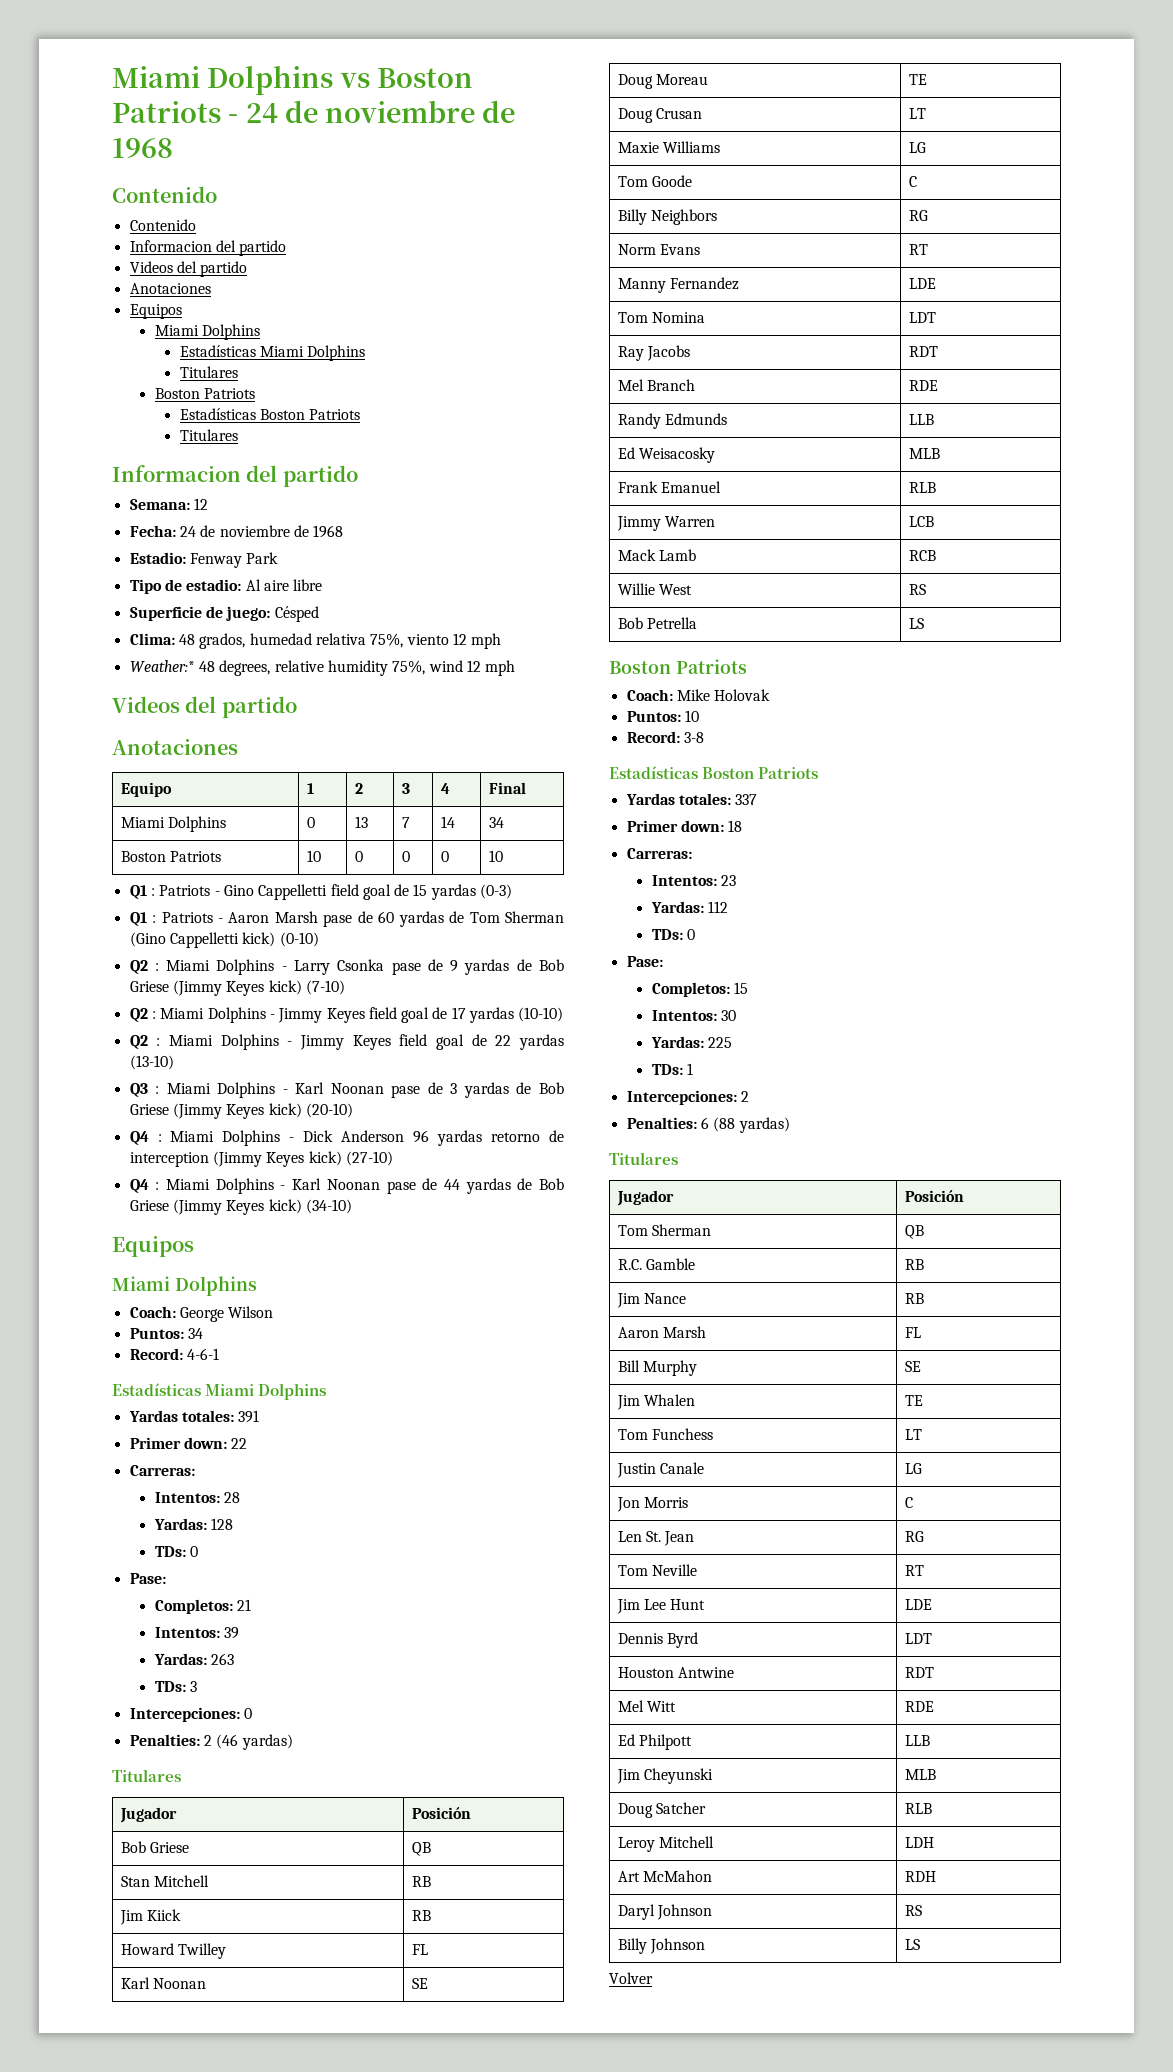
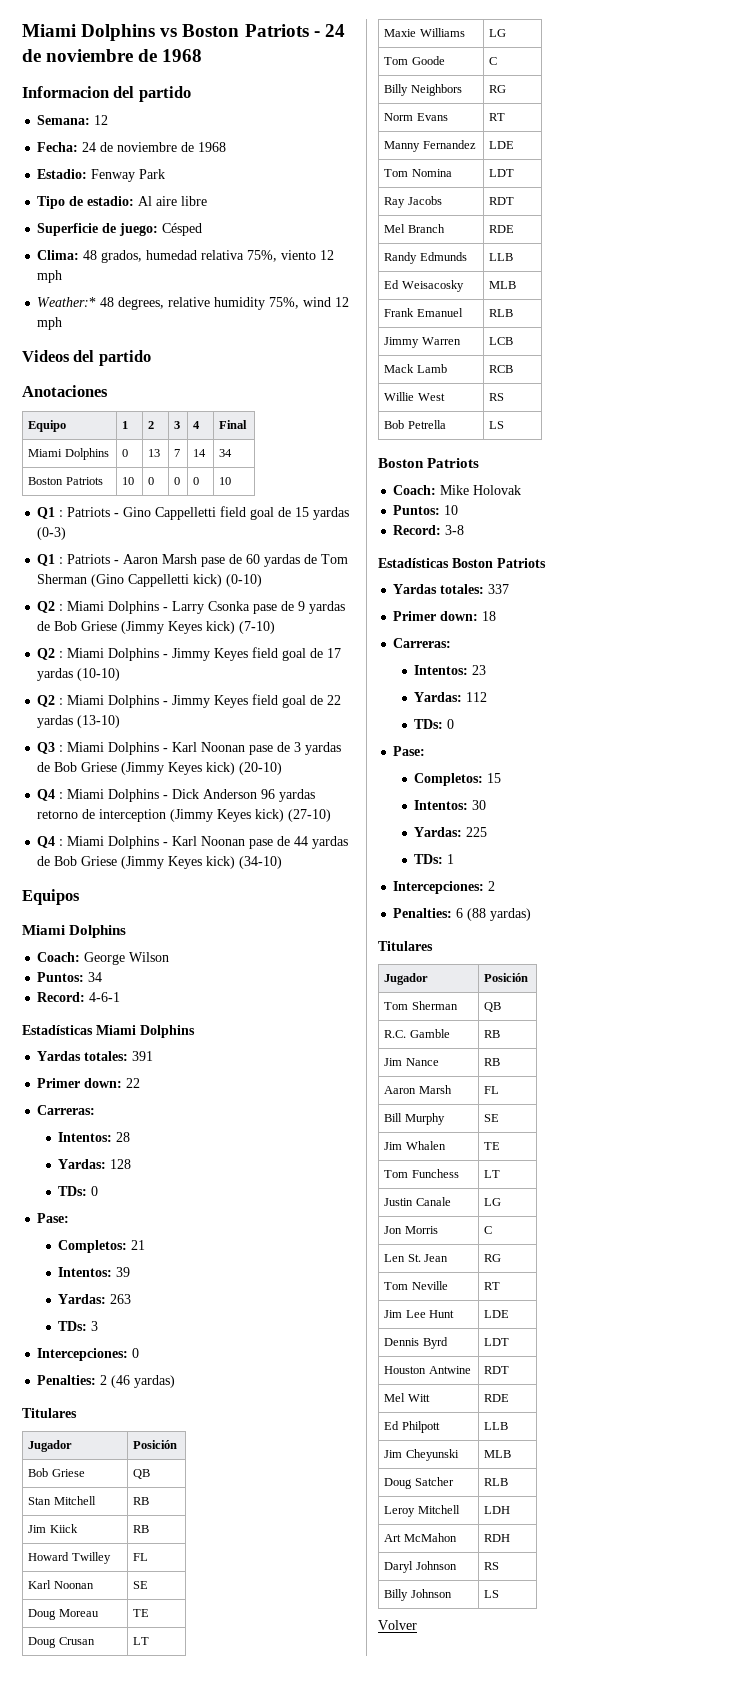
  Miami Dolphins vs Boston Patriots - 24 de noviembre de 1968
- Contenido
- Contenido
- Informacion del partido
- Videos del partido
- Anotaciones
- Equipos
- Miami Dolphins
- Estadísticas Miami Dolphins
- Titulares
- Boston Patriots
- Estadísticas Boston Patriots
- Titulares

